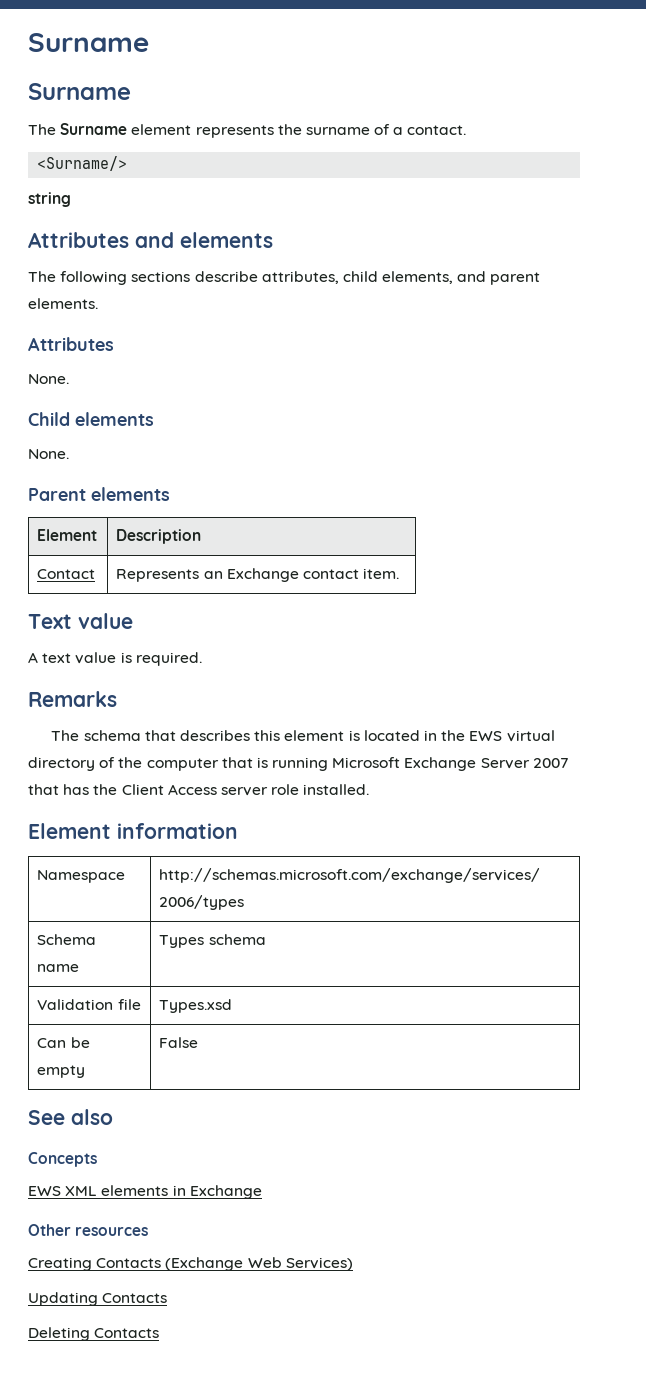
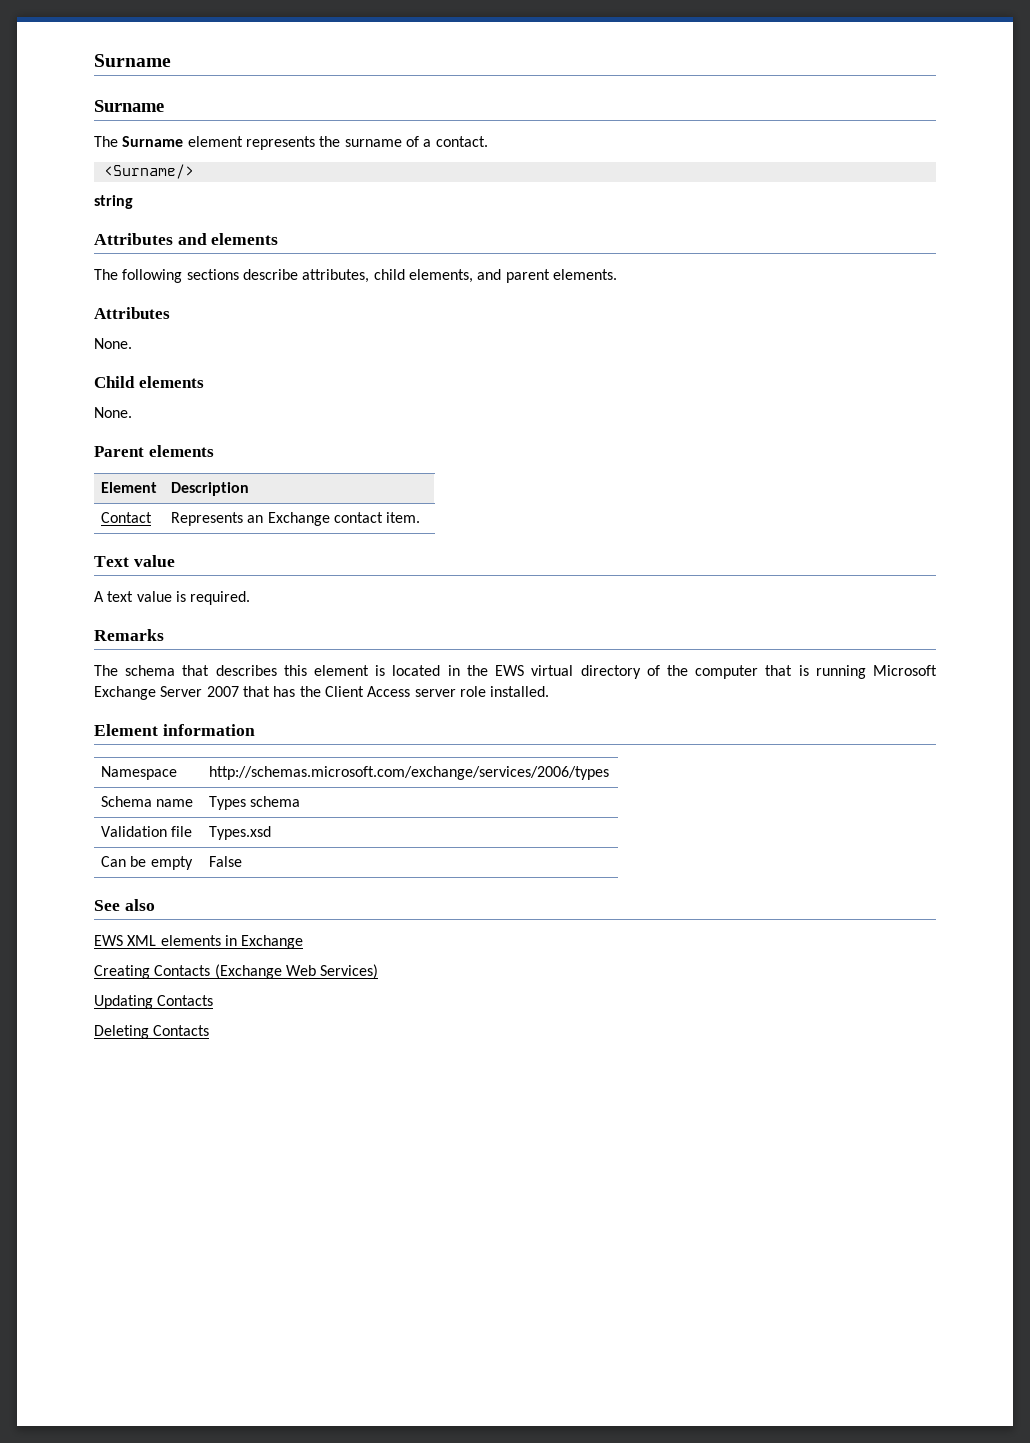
- Concepts
- Other resources

